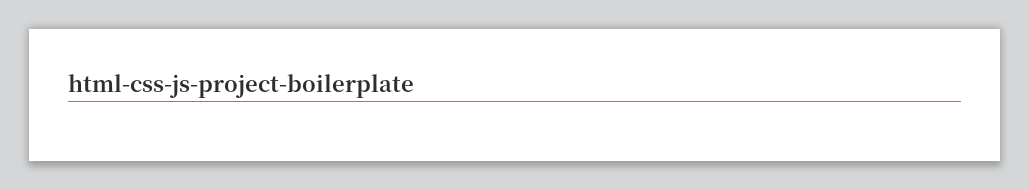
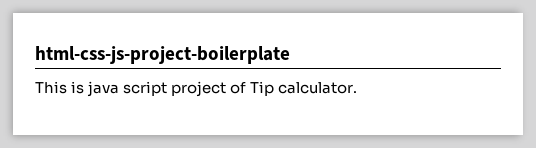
+ This is java script project of Tip calculator.

